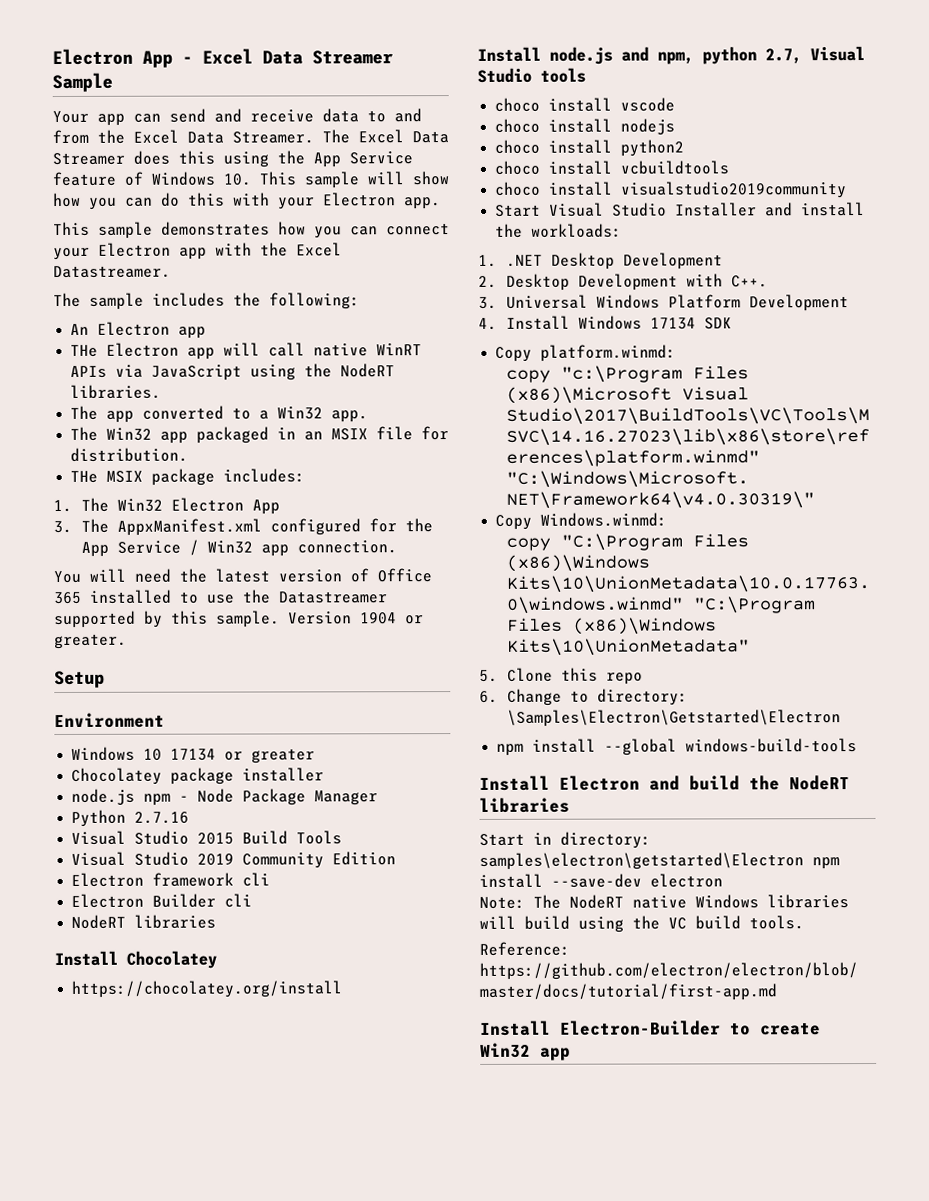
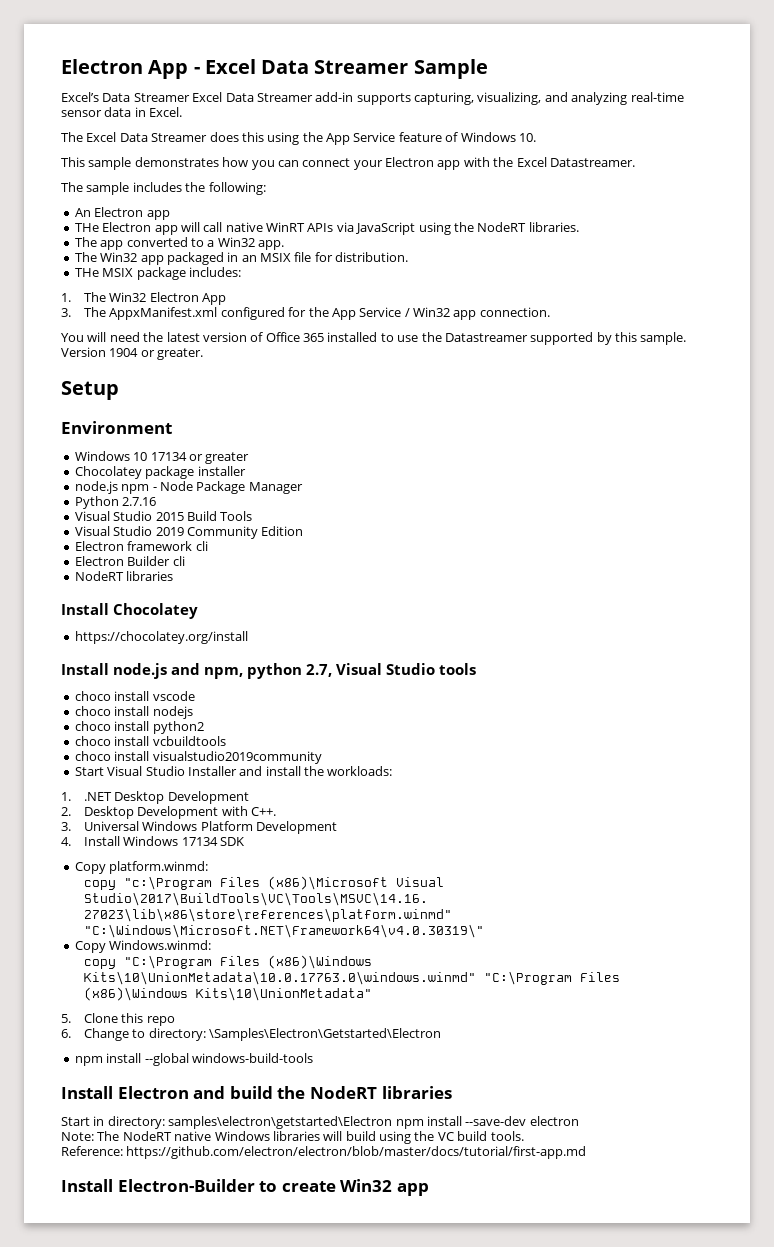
- Your app can send and receive data to and from the Excel Data Streamer. The Excel Data Streamer does this using the App Service feature of Windows 10. This sample will show how you can do this with your Electron app.
+ Excel’s Data Streamer Excel Data Streamer add-in supports capturing, visualizing, and analyzing real-time sensor data in Excel.
+ The Excel Data Streamer does this using the App Service feature of Windows 10.

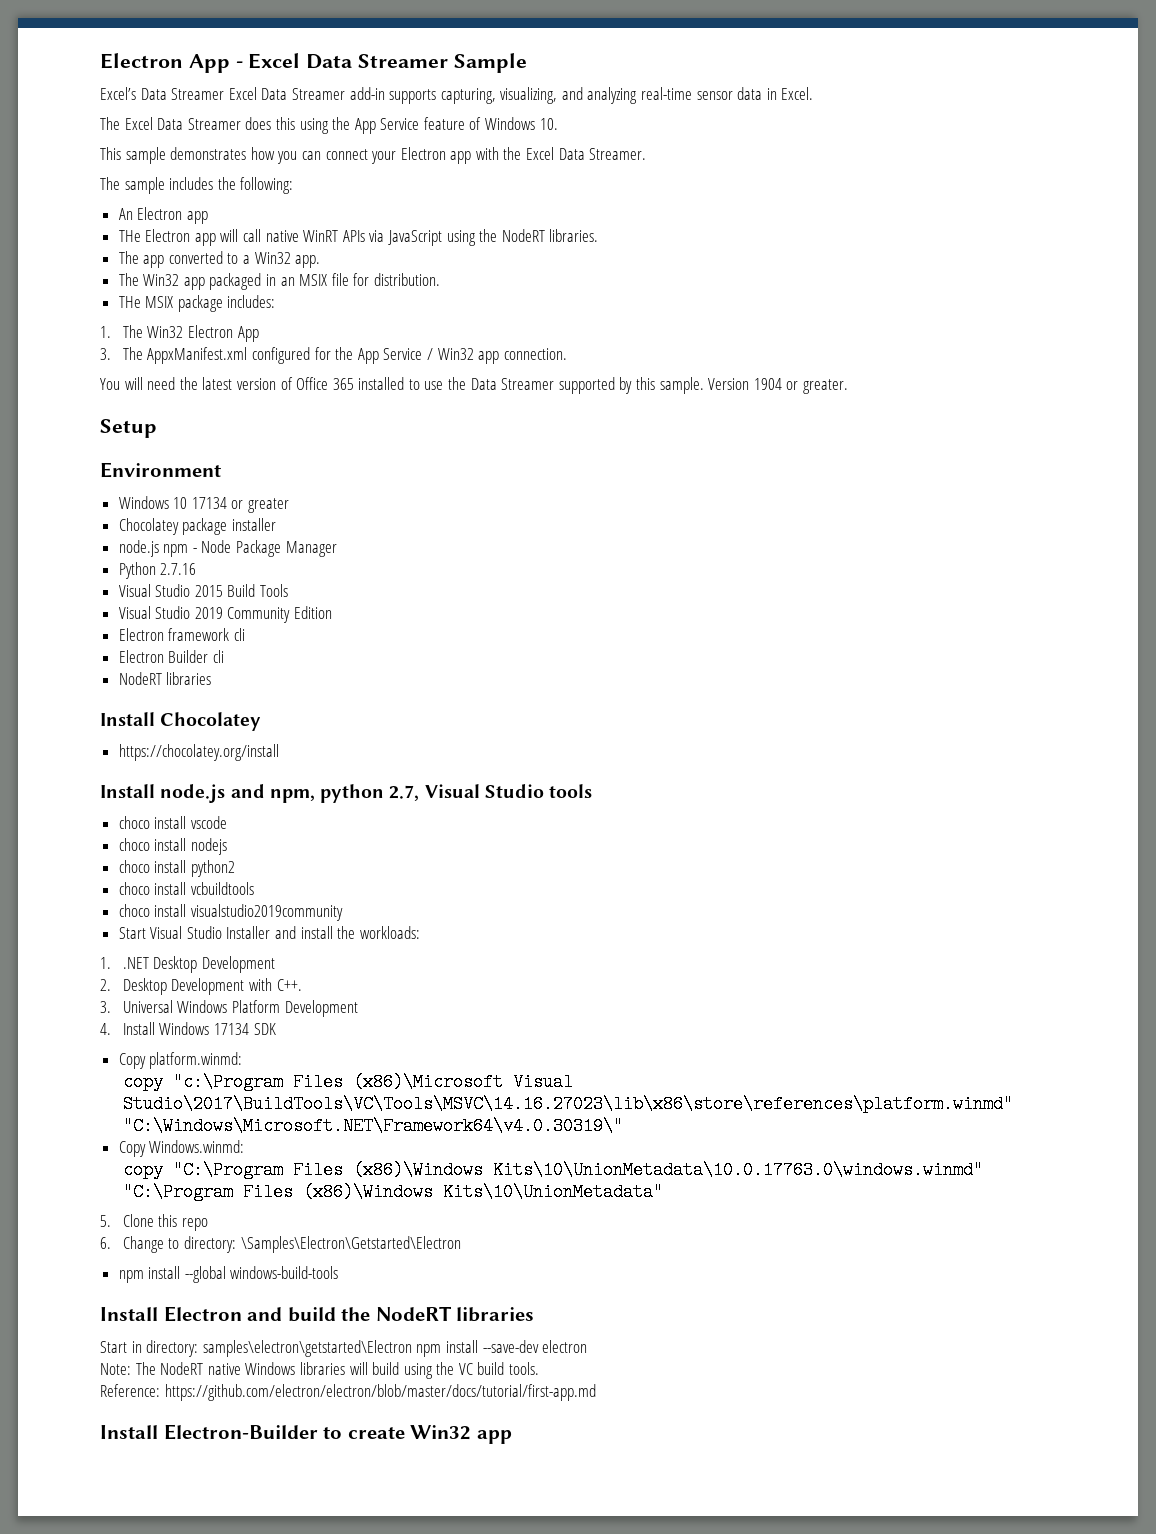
- This sample demonstrates how you can connect your Electron app with the Excel Datastreamer.
+ This sample demonstrates how you can connect your Electron app with the Excel Data Streamer.
- You will need the latest version of Office 365 installed to use the Datastreamer supported by this sample.
+ You will need the latest version of Office 365 installed to use the Data Streamer supported by this sample.

